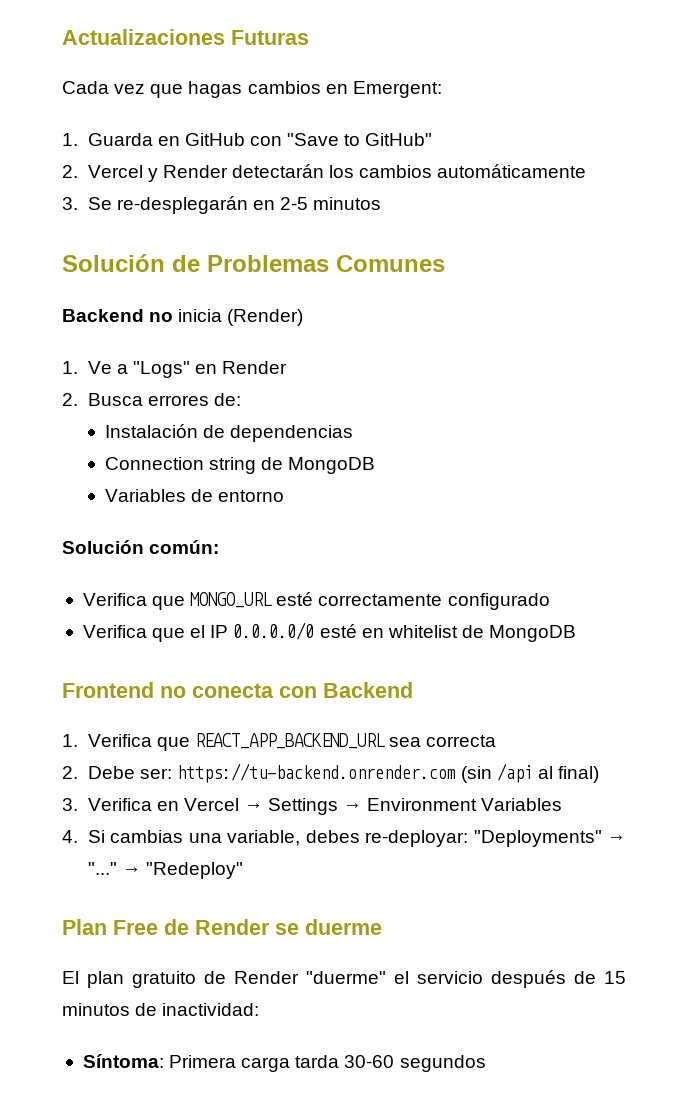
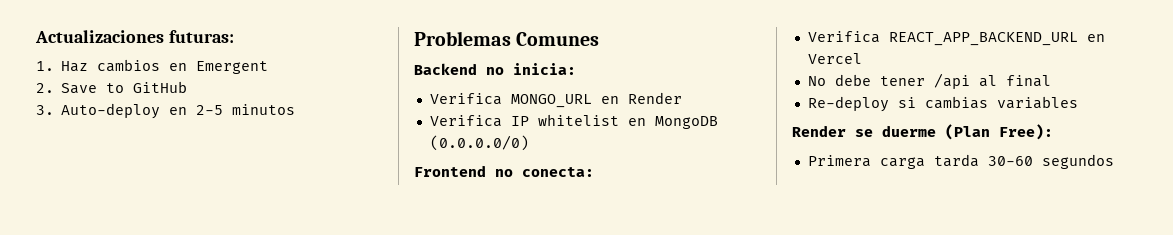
- Actualizaciones Futuras
- Cada vez que hagas cambios en Emergent:
- 1. Guarda en GitHub con "Save to GitHub"
- 2. Vercel y Render detectarán los cambios automáticamente
- 3. Se re-desplegarán en 2-5 minutos
+ Actualizaciones futuras:
+ 1. Haz cambios en Emergent
+ 2. Save to GitHub
+ 3. Auto-deploy en 2-5 minutos
- Solución de Problemas Comunes
+ Problemas Comunes
- Backend no inicia (Render)
- 1. Ve a "Logs" en Render
- 2. Busca errores de:
- Instalación de dependencias
- Connection string de MongoDB
- Variables de entorno
- Solución común:
- Verifica que MONGO_URL esté correctamente configurado
- Verifica que el IP 0.0.0.0/0 esté en whitelist de MongoDB
- Frontend no conecta con Backend
- 1. Verifica que REACT_APP_BACKEND_URL sea correcta
- 2. Debe ser: https://tu-backend.onrender.com (sin /api al final)
- 3. Verifica en Vercel → Settings → Environment Variables
- 4. Si cambias una variable, debes re-deployar: "Deployments" → "..." → "Redeploy"
- Plan Free de Render se duerme
- El plan gratuito de Render "duerme" el servicio después de 15 minutos de inactividad:
- Síntoma: Primera carga tarda 30-60 segundos
+ Backend no inicia:
+ Verifica MONGO_URL en Render
+ Verifica IP whitelist en MongoDB (0.0.0.0/0)
+ Frontend no conecta:
+ Verifica REACT_APP_BACKEND_URL en Vercel
+ No debe tener /api al final
+ Re-deploy si cambias variables
+ Render se duerme (Plan Free):
+ Primera carga tarda 30-60 segundos

